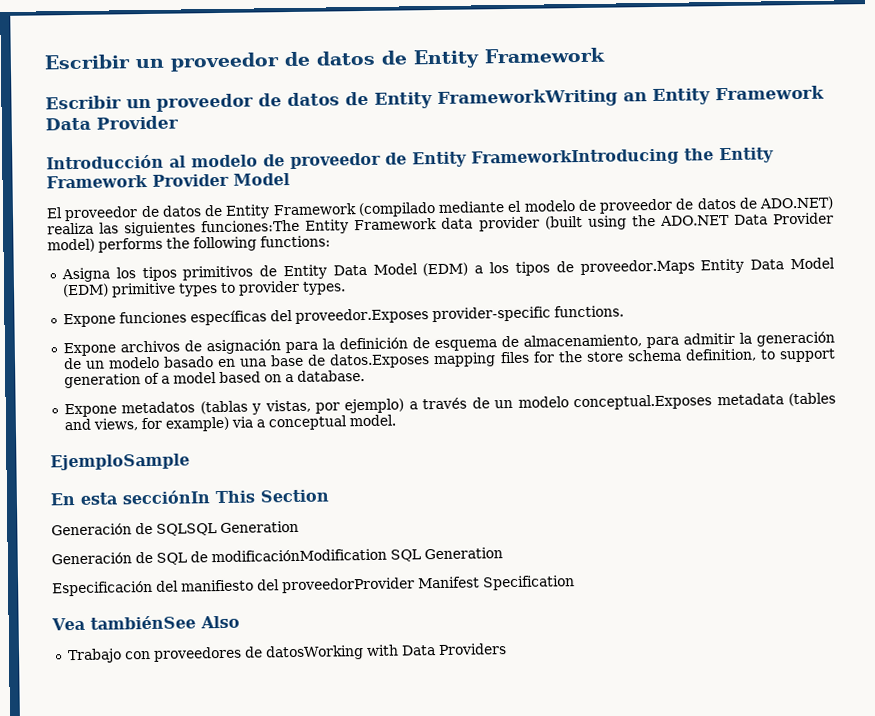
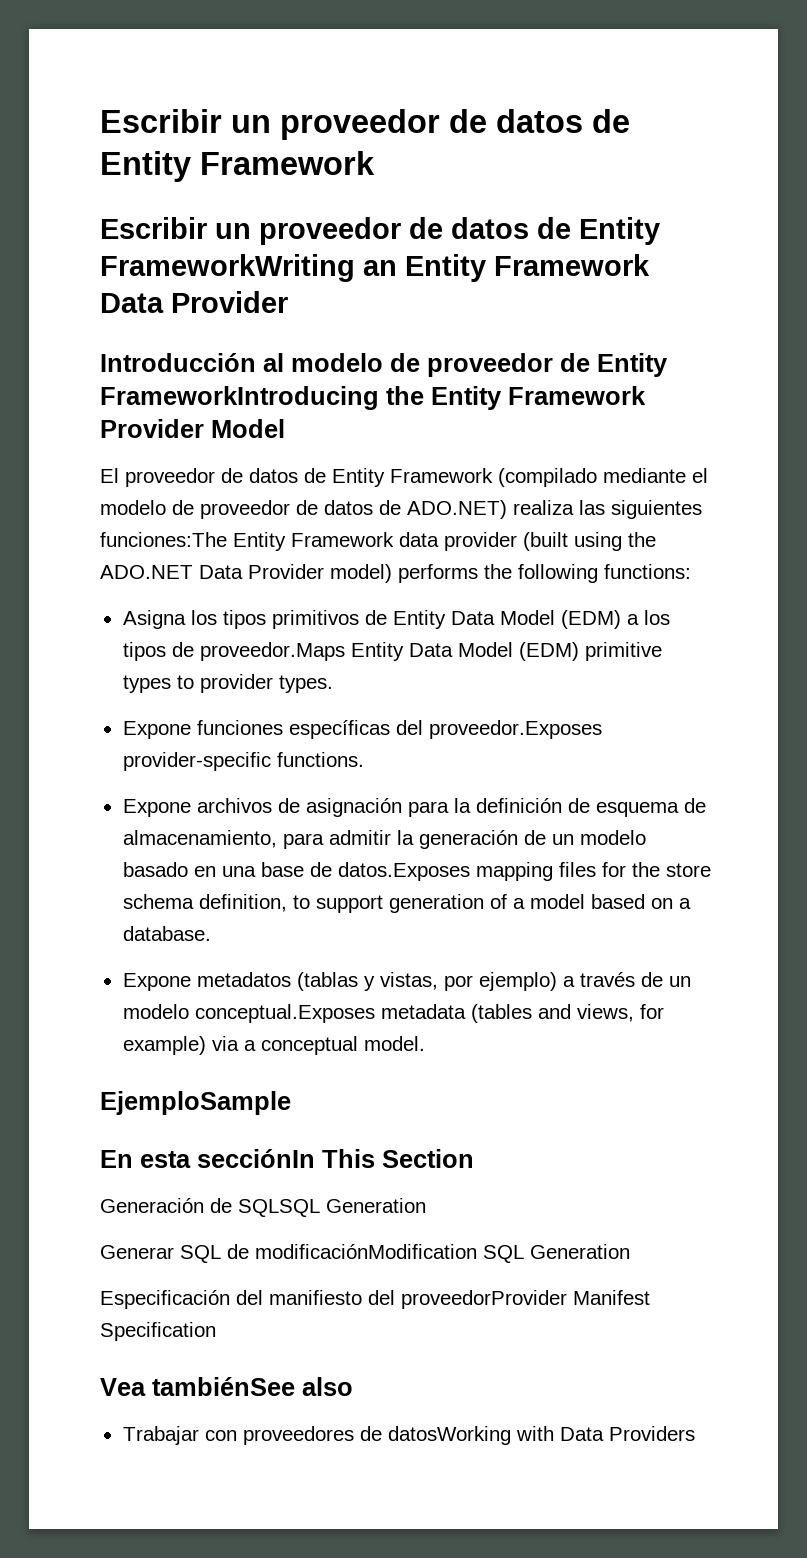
- Generación de SQL de modificaciónModification SQL Generation
+ Generar SQL de modificaciónModification SQL Generation
- Vea tambiénSee Also
- Trabajo con proveedores de datosWorking with Data Providers
+ Vea tambiénSee also
+ Trabajar con proveedores de datosWorking with Data Providers

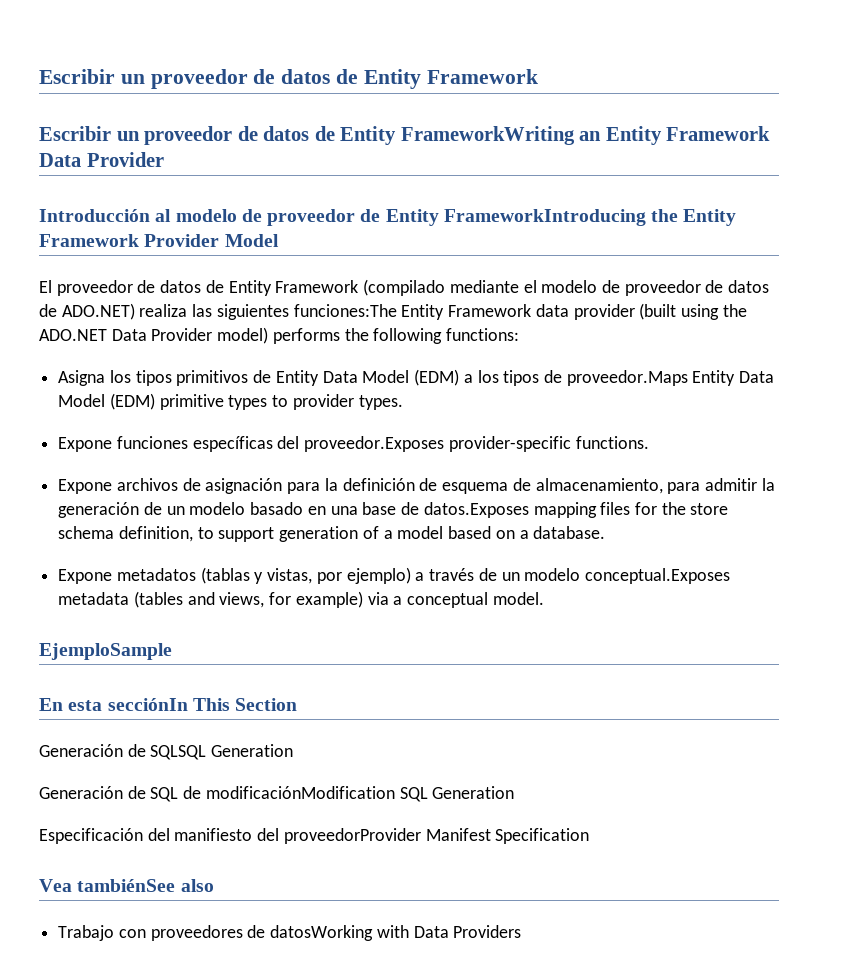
- Generar SQL de modificaciónModification SQL Generation
+ Generación de SQL de modificaciónModification SQL Generation
- Trabajar con proveedores de datosWorking with Data Providers
+ Trabajo con proveedores de datosWorking with Data Providers

